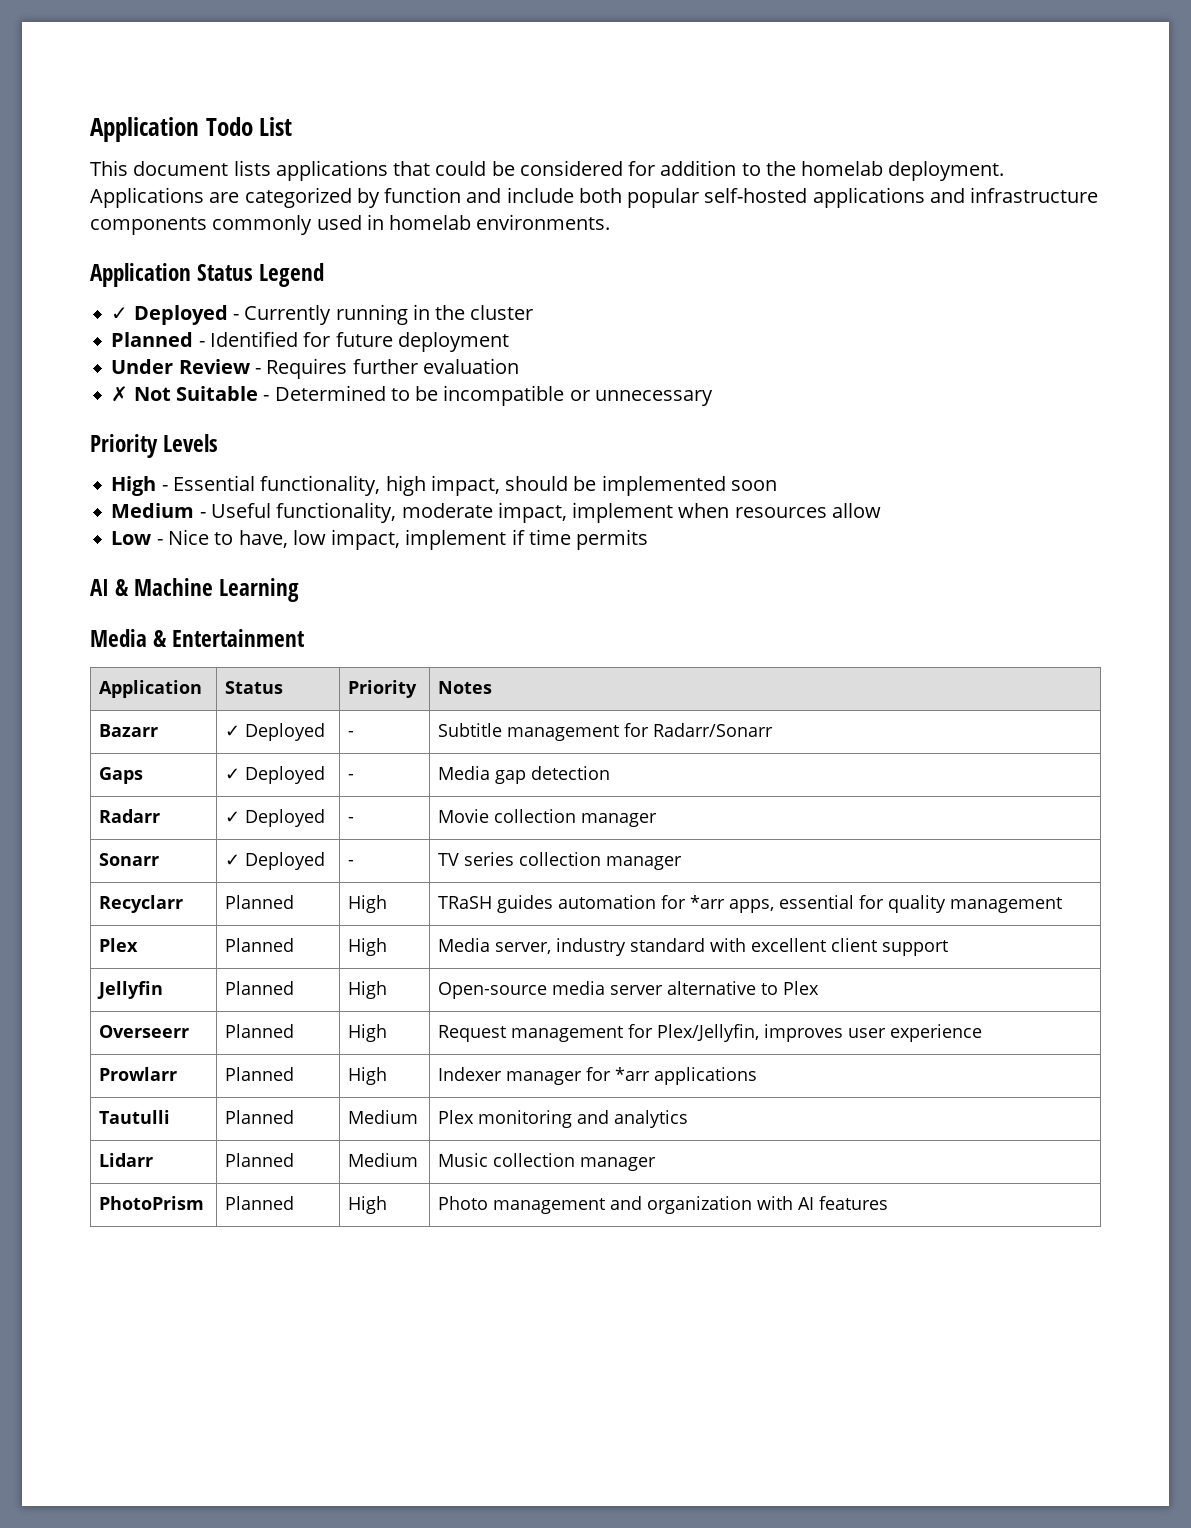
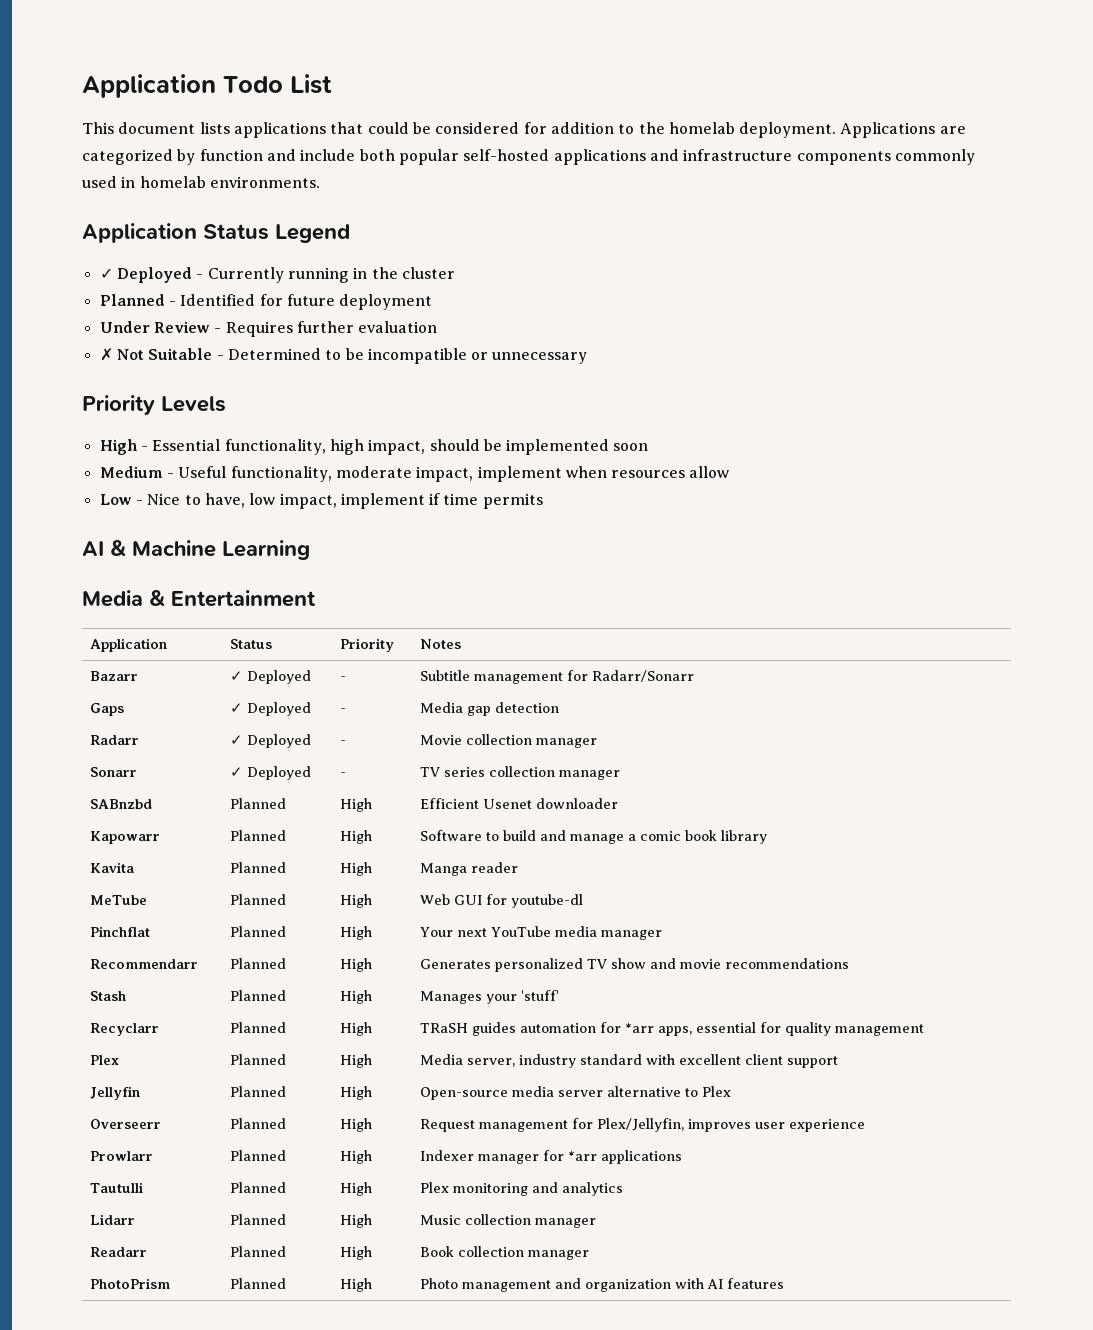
+ SABnzbd | Planned | High | Efficient Usenet downloader
+ Kapowarr | Planned | High | Software to build and manage a comic book library
+ Kavita | Planned | High | Manga reader
+ MeTube | Planned | High | Web GUI for youtube-dl
+ Pinchflat | Planned | High | Your next YouTube media manager
+ Recommendarr | Planned | High | Generates personalized TV show and movie recommendations
+ Stash | Planned | High | Manages your 'stuff'
- Tautulli | Planned | Medium | Plex monitoring and analytics
+ Tautulli | Planned | High | Plex monitoring and analytics
- Lidarr | Planned | Medium | Music collection manager
+ Lidarr | Planned | High | Music collection manager
+ Readarr | Planned | High | Book collection manager

